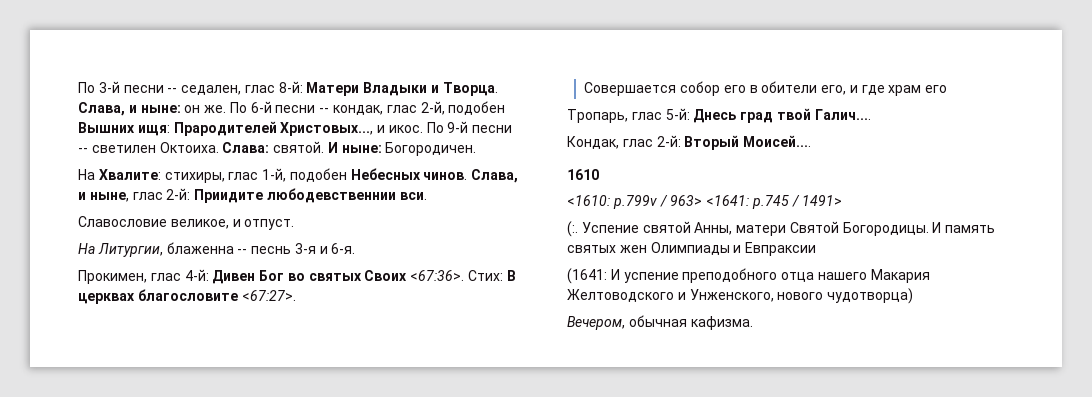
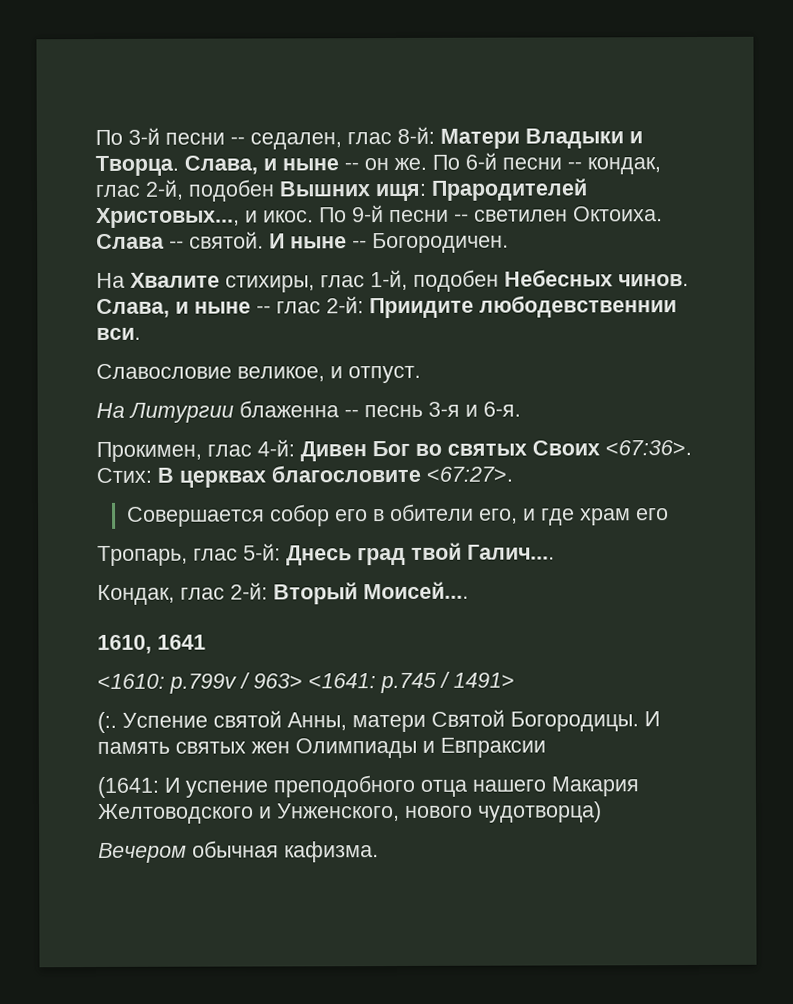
- Слава, и ныне: он же.
+ Слава, и ныне -- он же.
- Слава: святой. И ныне: Богородичен.
+ Слава -- святой. И ныне -- Богородичен.
- На Хвалите: стихиры, глас 1-й, подобен Небесных чинов.
+ На Хвалите стихиры, глас 1-й, подобен Небесных чинов.
- Слава, и ныне, глас 2-й: Приидите любодевственнии вси.
+ Слава, и ныне -- глас 2-й: Приидите любодевственнии вси.
- На Литургии, блаженна -- песнь 3-я и 6-я.
+ На Литургии блаженна -- песнь 3-я и 6-я.
- 1610
+ 1610, 1641
- Вечером, обычная кафизма.
+ Вечером обычная кафизма.

